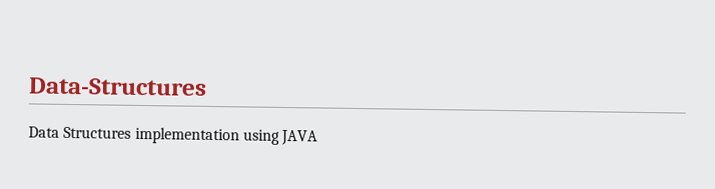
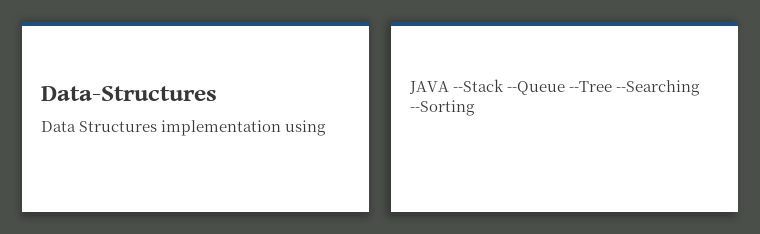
- Data Structures implementation using JAVA
+ Data Structures implementation using JAVA --Stack --Queue --Tree --Searching --Sorting

